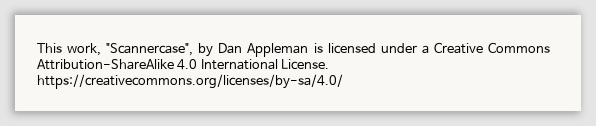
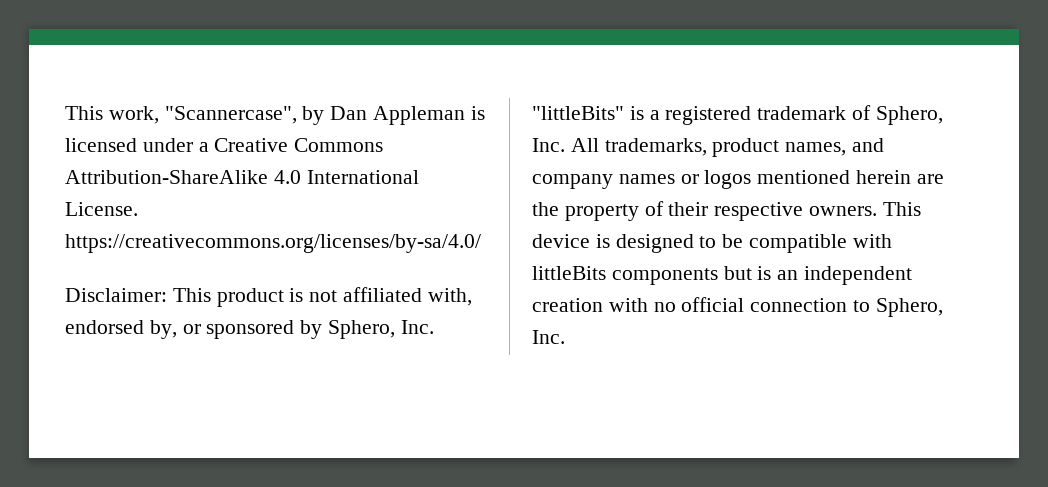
+ Disclaimer: This product is not affiliated with, endorsed by, or sponsored by Sphero, Inc. "littleBits" is a registered trademark of Sphero, Inc. All trademarks, product names, and company names or logos mentioned herein are the property of their respective owners. This device is designed to be compatible with littleBits components but is an independent creation with no official connection to Sphero, Inc.

